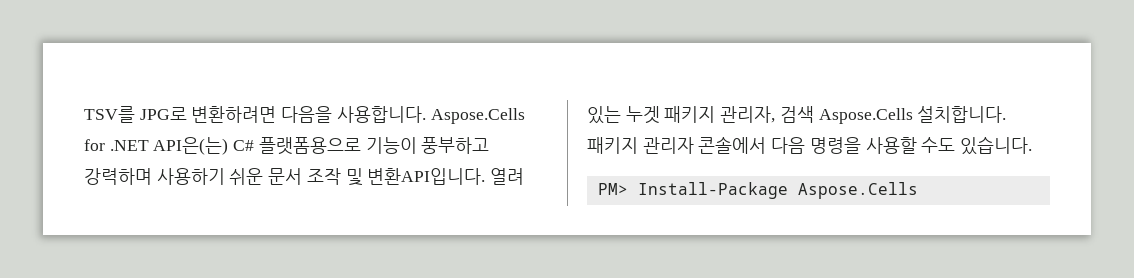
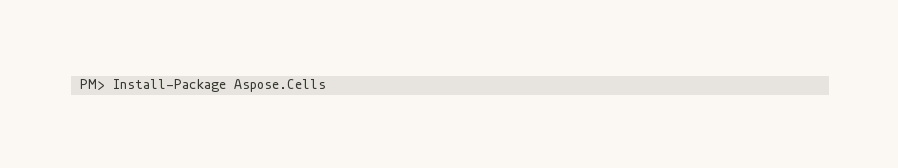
- TSV를 JPG로 변환하려면 다음을 사용합니다. Aspose.Cells for .NET API은(는) C# 플랫폼용으로 기능이 풍부하고 강력하며 사용하기 쉬운 문서 조작 및 변환API입니다. 열려 있는 누겟 패키지 관리자, 검색 Aspose.Cells 설치합니다. 패키지 관리자 콘솔에서 다음 명령을 사용할 수도 있습니다.

